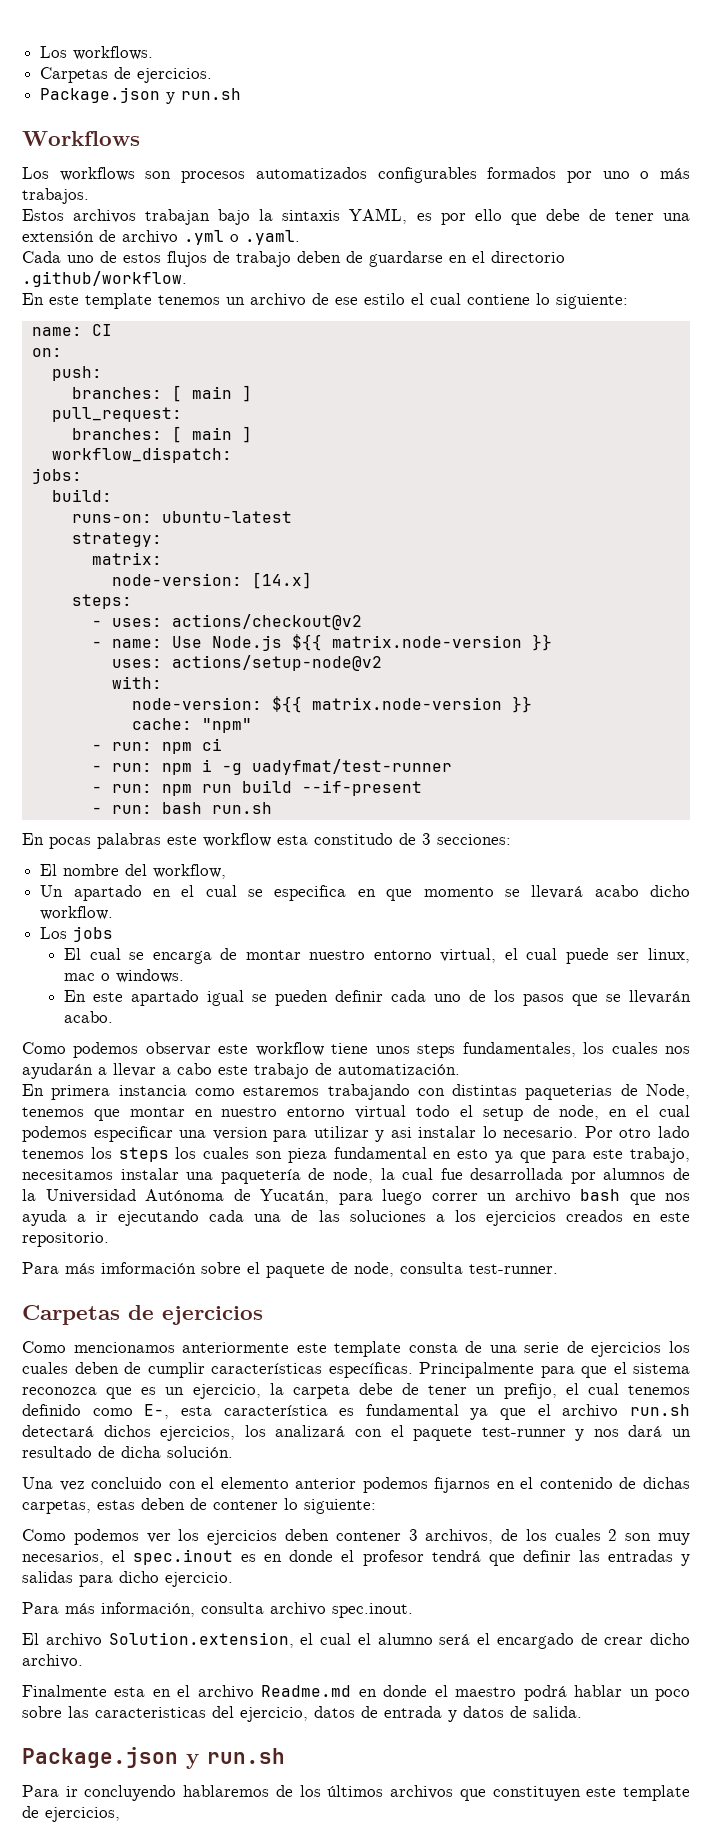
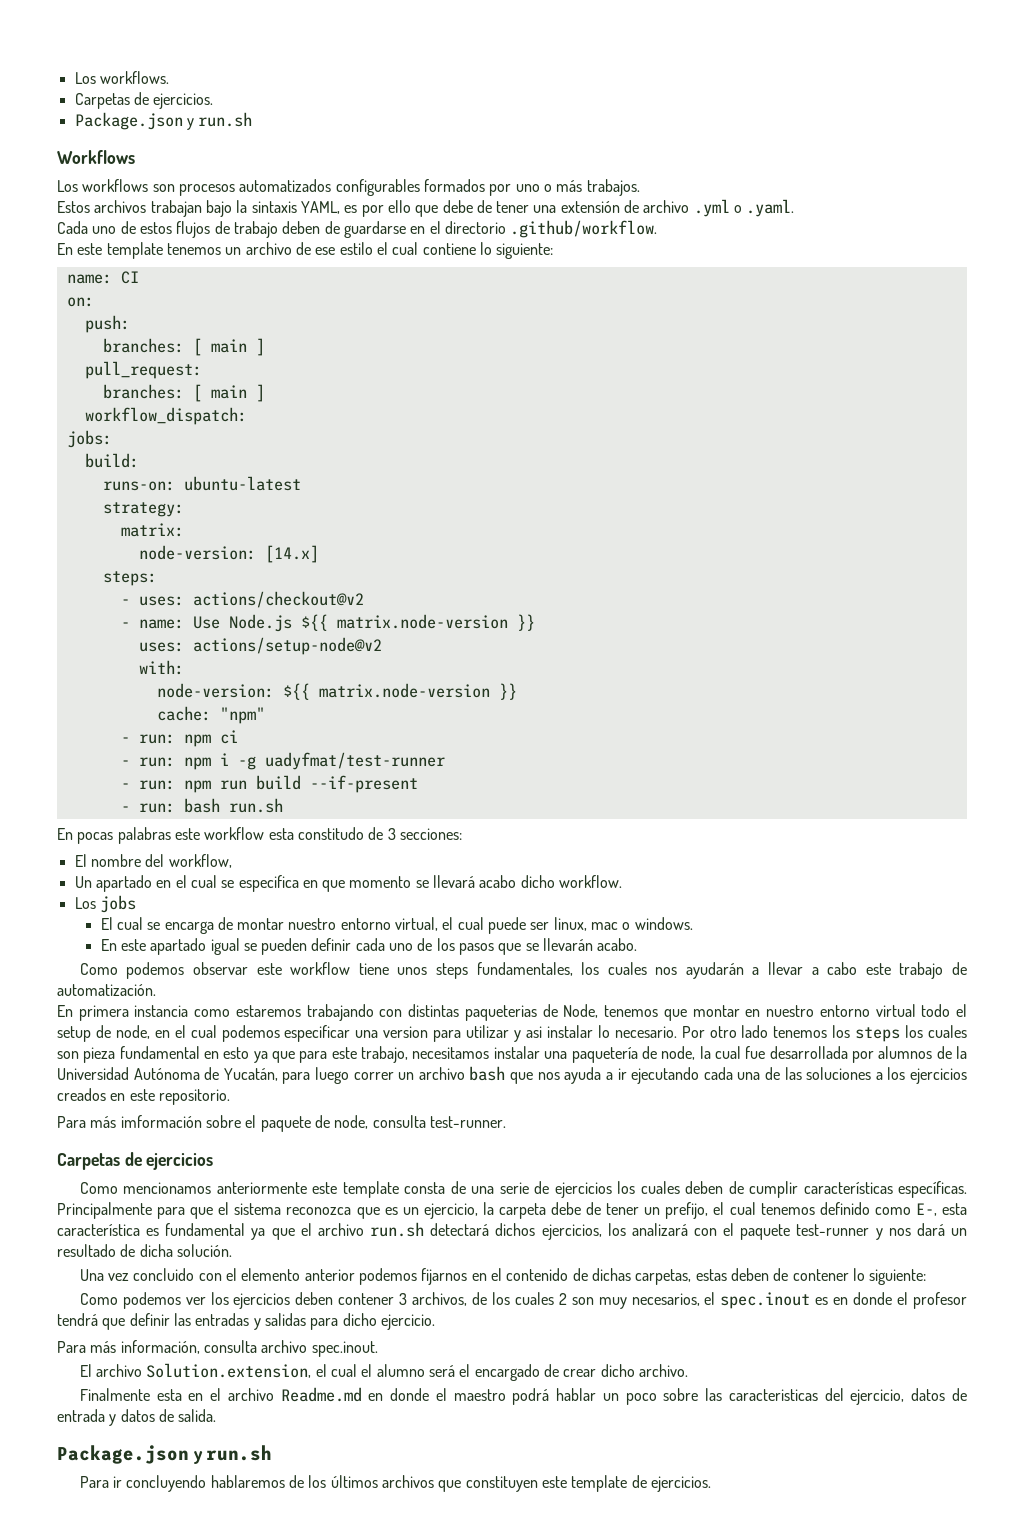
- Para ir concluyendo hablaremos de los últimos archivos que constituyen este template de ejercicios,
+ Para ir concluyendo hablaremos de los últimos archivos que constituyen este template de ejercicios.

